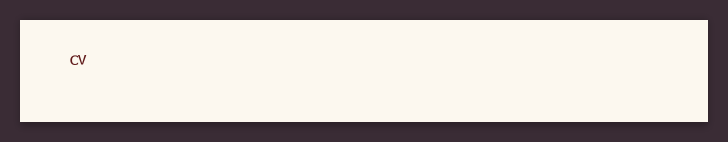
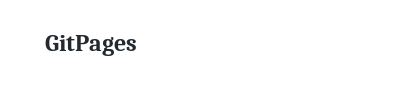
- CV
+ GitPages

